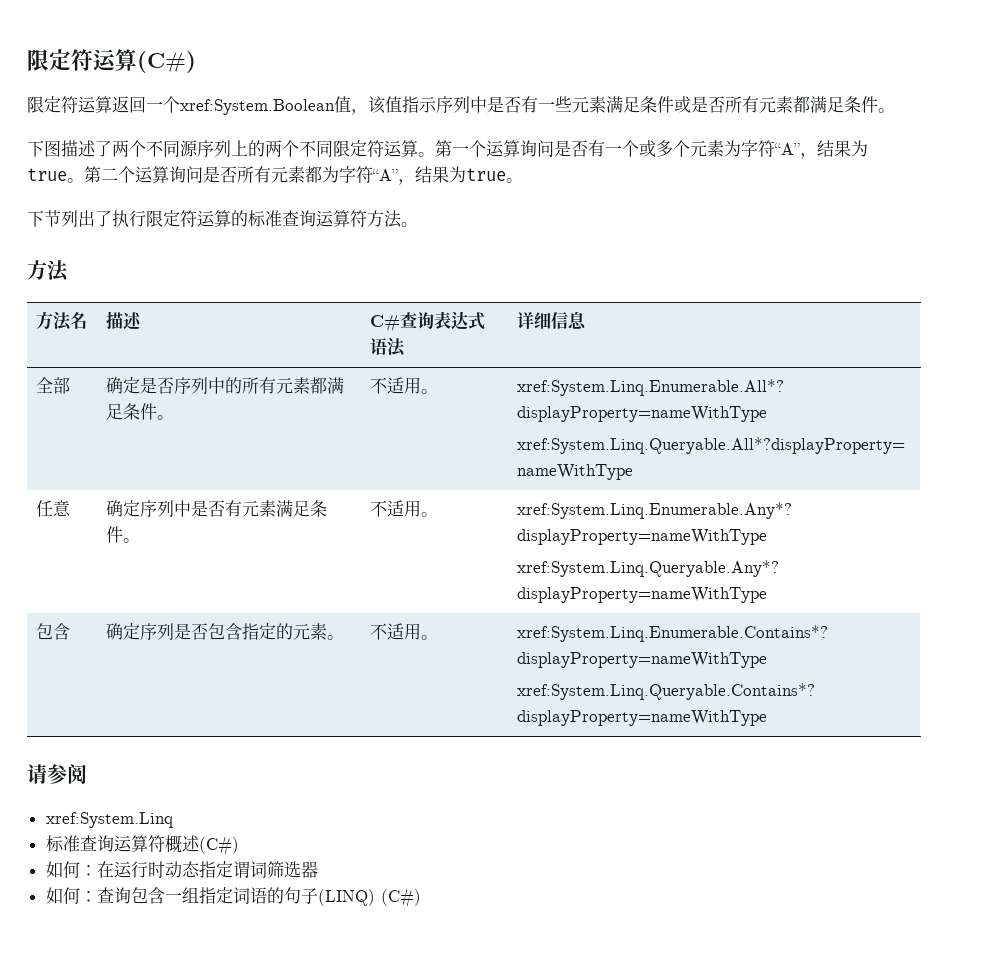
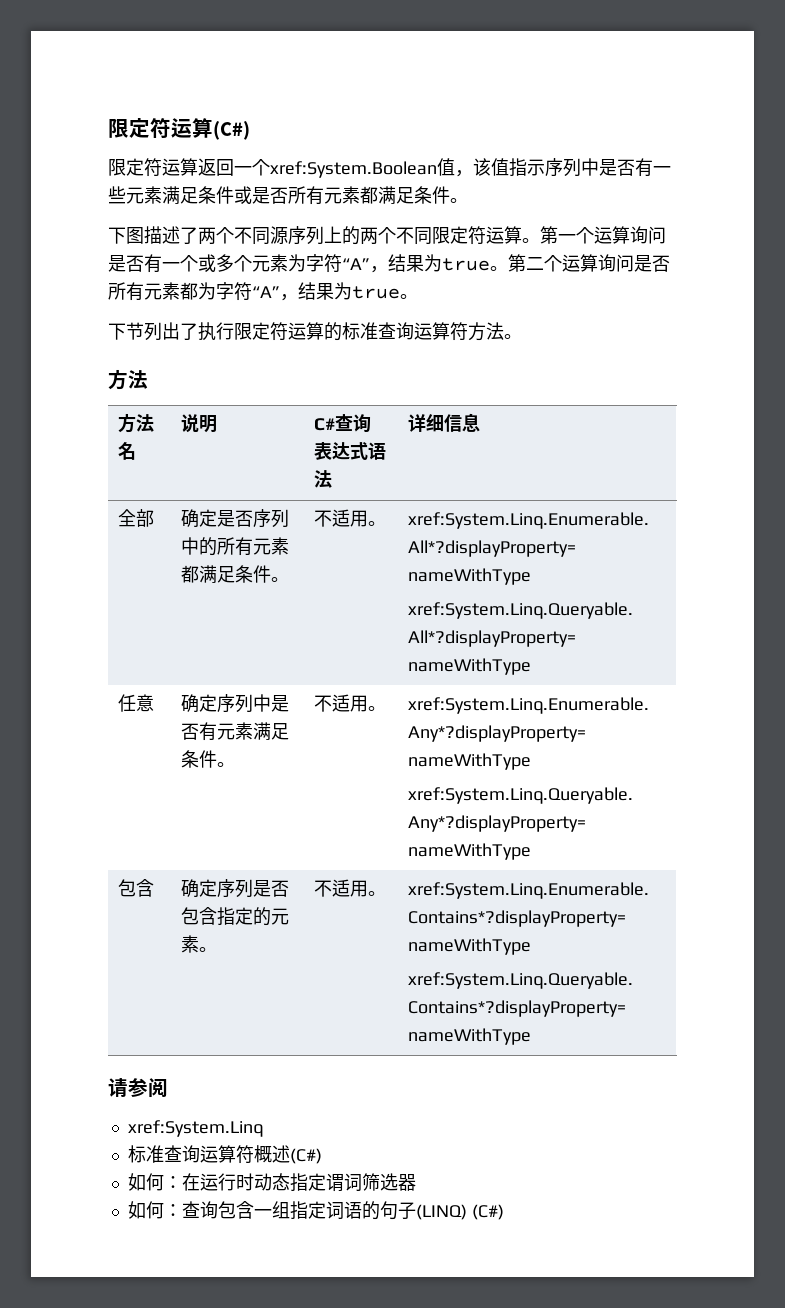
- 方法名 | 描述 | C#查询表达式语法 | 详细信息
+ 方法名 | 说明 | C#查询表达式语法 | 详细信息

